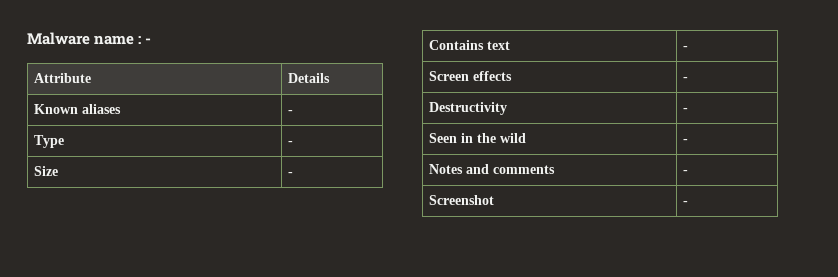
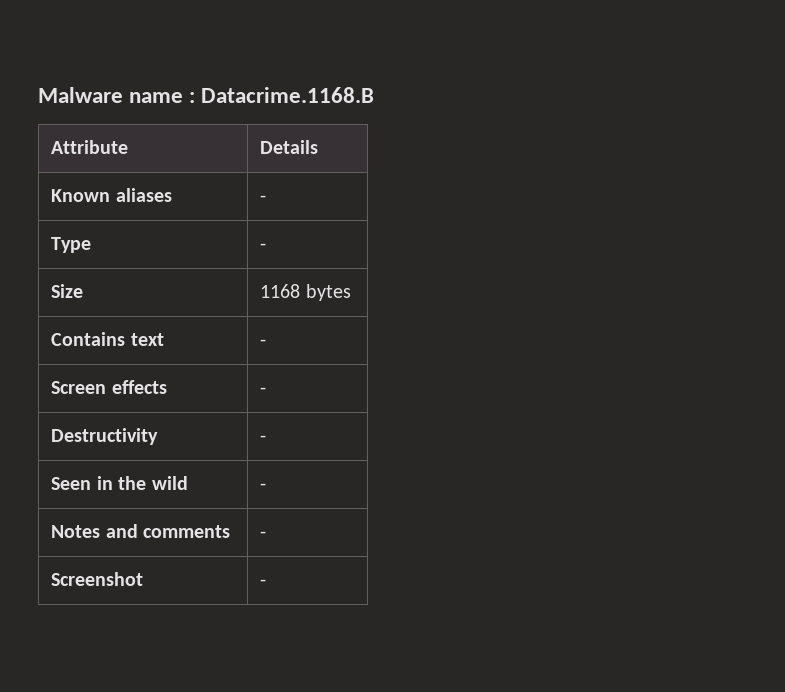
- Malware name : -
+ Malware name : Datacrime.1168.B
- Size | -
+ Size | 1168 bytes

